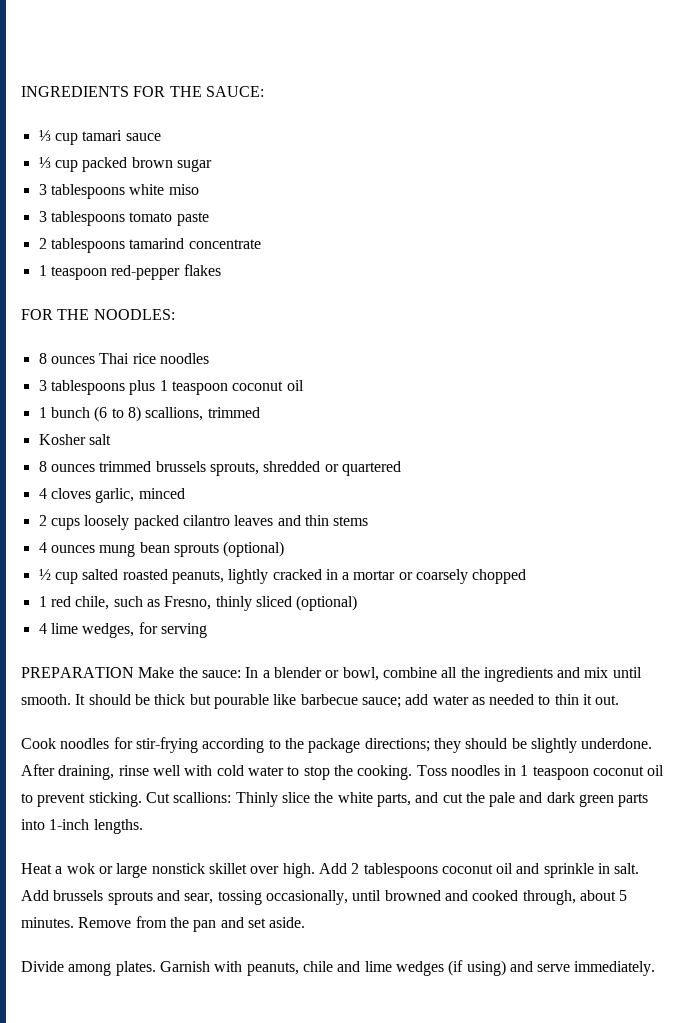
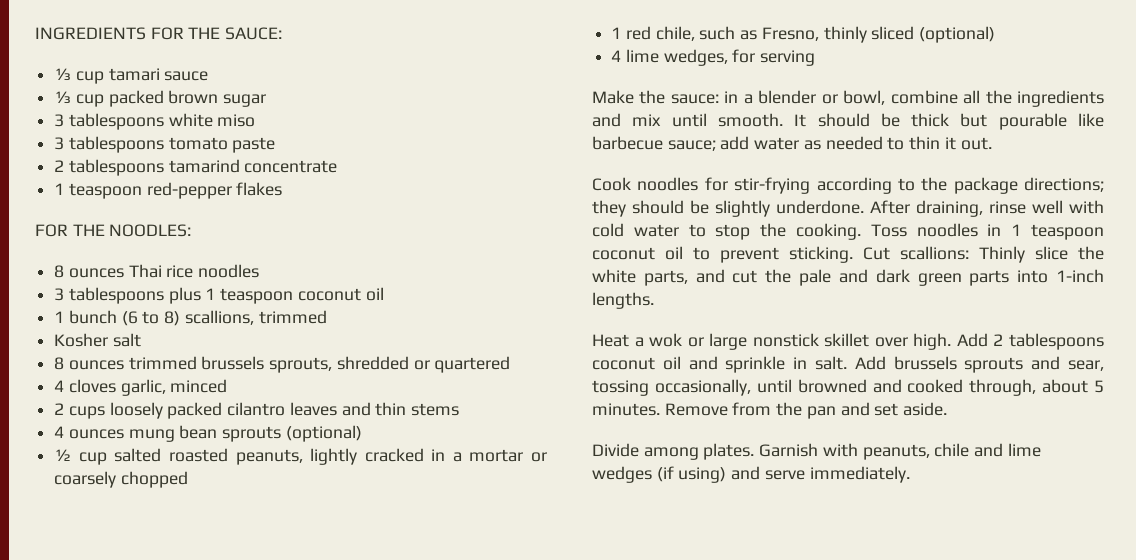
- PREPARATION Make the sauce: In a blender or bowl, combine all the ingredients and mix until smooth.
+ Make the sauce: in a blender or bowl, combine all the ingredients and mix until smooth.

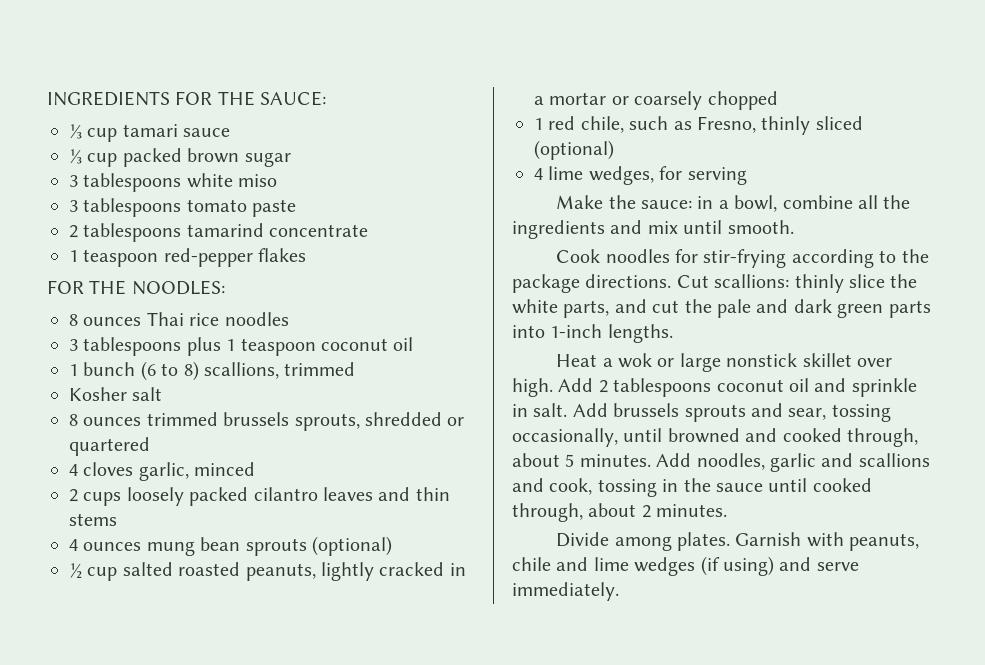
- Make the sauce: in a blender or bowl, combine all the ingredients and mix until smooth. It should be thick but pourable like barbecue sauce; add water as needed to thin it out.
+ Make the sauce: in a bowl, combine all the ingredients and mix until smooth.
- Cook noodles for stir-frying according to the package directions; they should be slightly underdone. After draining, rinse well with cold water to stop the cooking. Toss noodles in 1 teaspoon coconut oil to prevent sticking.
+ Cook noodles for stir-frying according to the package directions.
- Cut scallions: Thinly slice the white parts, and cut the pale and dark green parts into 1-inch lengths.
+ Cut scallions: thinly slice the white parts, and cut the pale and dark green parts into 1-inch lengths.
- Remove from the pan and set aside.
+ Add noodles, garlic and scallions and cook, tossing in the sauce until cooked through, about 2 minutes.

